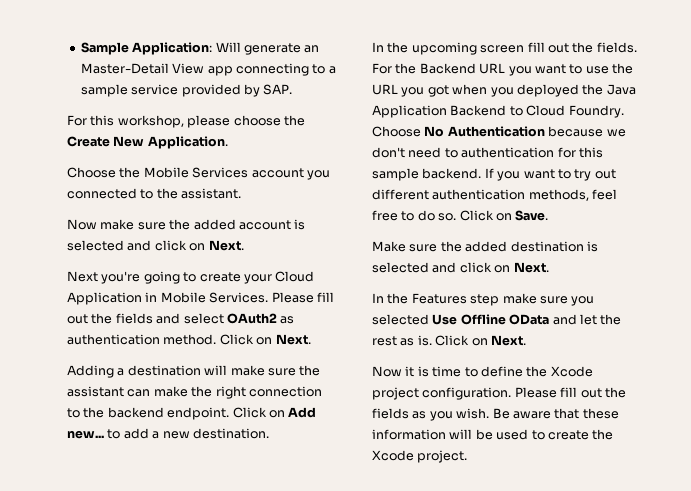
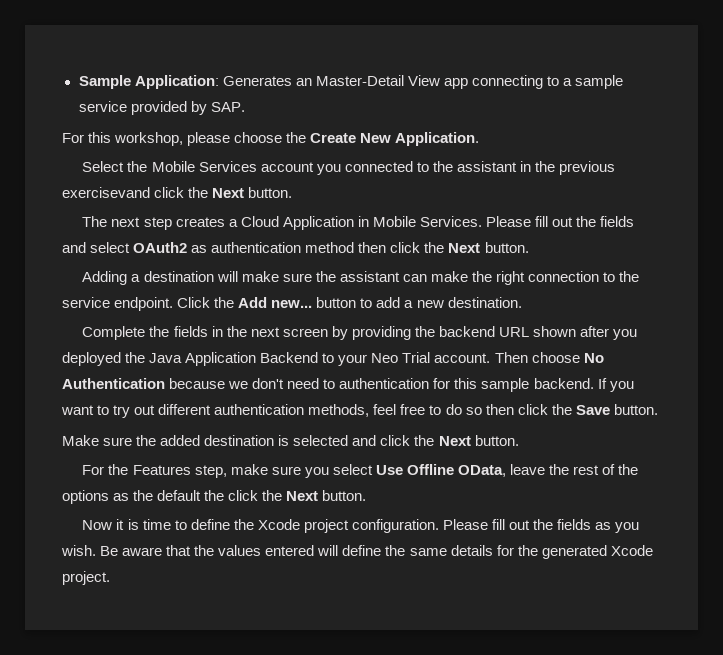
- Sample Application: Will generate an Master-Detail View app connecting to a sample service provided by SAP.
+ Sample Application: Generates an Master-Detail View app connecting to a sample service provided by SAP.
- Choose the Mobile Services account you connected to the assistant.
- Now make sure the added account is selected and click on Next.
- Next you're going to create your Cloud Application in Mobile Services.
+ Select the Mobile Services account you connected to the assistant in the previous exercisevand click the Next button.
+ The next step creates a Cloud Application in Mobile Services.
- Please fill out the fields and select OAuth2 as authentication method. Click on Next.
+ Please fill out the fields and select OAuth2 as authentication method then click the Next button.
- Adding a destination will make sure the assistant can make the right connection to the backend endpoint.
+ Adding a destination will make sure the assistant can make the right connection to the service endpoint.
- Click on Add new... to add a new destination.
+ Click the Add new... button to add a new destination.
- In the upcoming screen fill out the fields. For the Backend URL you want to use the URL you got when you deployed the Java Application Backend to Cloud Foundry. Choose No Authentication because we don't need to authentication for this sample backend.
+ Complete the fields in the next screen by providing the backend URL shown after you deployed the Java Application Backend to your Neo Trial account. Then choose No Authentication because we don't need to authentication for this sample backend.
- If you want to try out different authentication methods, feel free to do so. Click on Save.
+ If you want to try out different authentication methods, feel free to do so then click the Save button.
- Make sure the added destination is selected and click on Next.
- In the Features step make sure you selected Use Offline OData and let the rest as is. Click on Next.
+ Make sure the added destination is selected and click the Next button.
+ For the Features step, make sure you select Use Offline OData, leave the rest of the options as the default the click the Next button.
- Be aware that these information will be used to create the Xcode project.
+ Be aware that the values entered will define the same details for the generated Xcode project.

